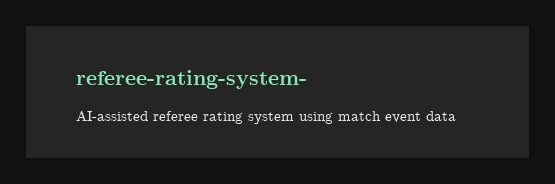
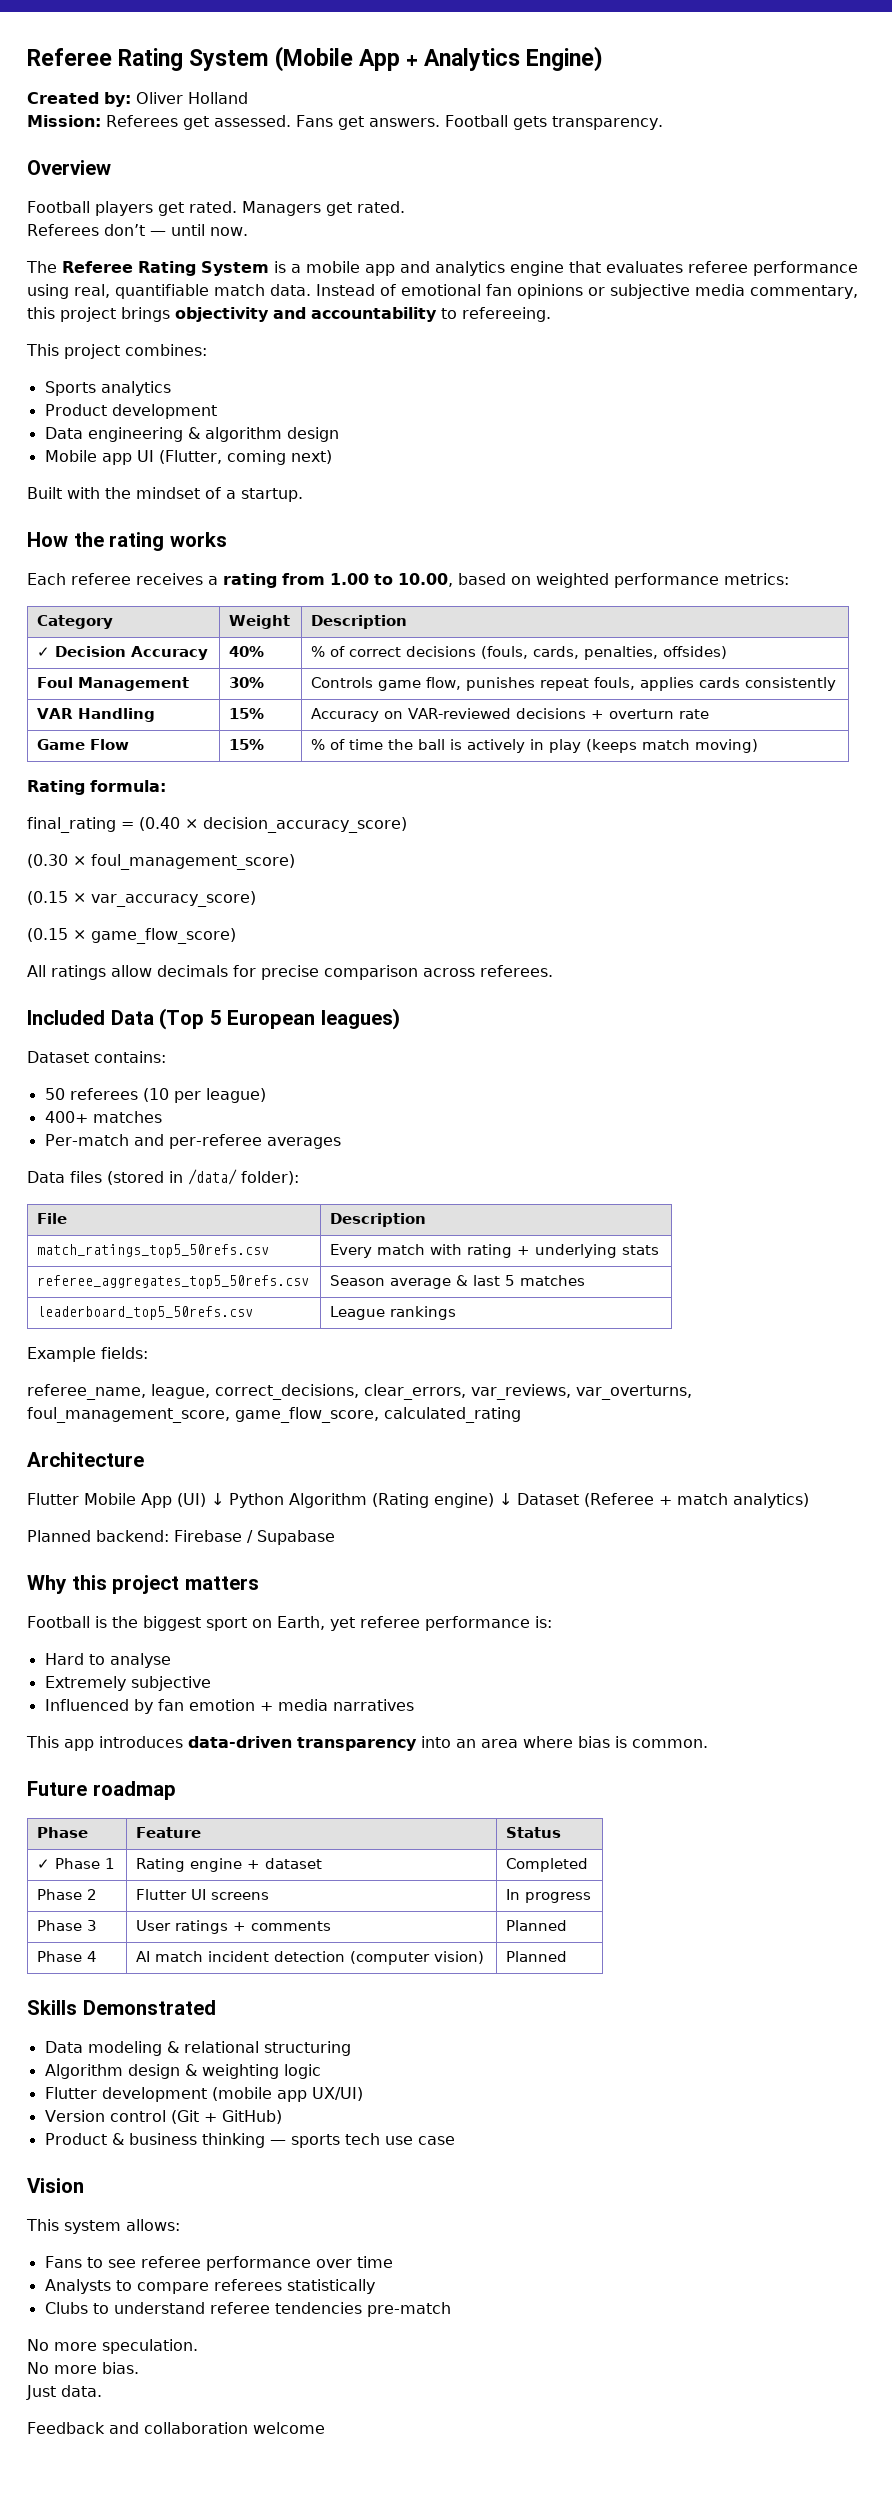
- referee-rating-system-
- AI-assisted referee rating system using match event data
+ Referee Rating System (Mobile App + Analytics Engine)
+ Created by: Oliver Holland
+ Mission: Referees get assessed. Fans get answers. Football gets transparency.
+ Overview
+ Football players get rated. Managers get rated.
+ Referees don’t — until now.
+ The Referee Rating System is a mobile app and analytics engine that evaluates referee performance using real, quantifiable match data. Instead of emotional fan opinions or subjective media commentary, this project brings objectivity and accountability to refereeing.
+ This project combines:
+ Sports analytics
+ Product development
+ Data engineering & algorithm design
+ Mobile app UI (Flutter, coming next)
+ Built with the mindset of a startup.
+ How the rating works
+ Each referee receives a rating from 1.00 to 10.00, based on weighted performance metrics:
+ Category | Weight | Description
+ ✓ Decision Accuracy | 40% | % of correct decisions (fouls, cards, penalties, offsides)
+ Foul Management | 30% | Controls game flow, punishes repeat fouls, applies cards consistently
+ VAR Handling | 15% | Accuracy on VAR-reviewed decisions + overturn rate
+ Game Flow | 15% | % of time the ball is actively in play (keeps match moving)
+ Rating formula:
+ final_rating = (0.40 × decision_accuracy_score)
+ (0.30 × foul_management_score)
+ (0.15 × var_accuracy_score)
+ (0.15 × game_flow_score)
+ All ratings allow decimals for precise comparison across referees.
+ Included Data (Top 5 European leagues)
+ Dataset contains:
+ 50 referees (10 per league)
+ 400+ matches
+ Per-match and per-referee averages
+ Data files (stored in /data/ folder):
+ File | Description
+ match_ratings_top5_50refs.csv | Every match with rating + underlying stats
+ referee_aggregates_top5_50refs.csv | Season average & last 5 matches
+ leaderboard_top5_50refs.csv | League rankings
+ Example fields:
+ referee_name, league, correct_decisions, clear_errors, var_reviews, var_overturns, foul_management_score, game_flow_score, calculated_rating
+ Architecture
+ Flutter Mobile App (UI) ↓ Python Algorithm (Rating engine) ↓ Dataset (Referee + match analytics)
+ Planned backend: Firebase / Supabase
+ Why this project matters
+ Football is the biggest sport on Earth, yet referee performance is:
+ Hard to analyse
+ Extremely subjective
+ Influenced by fan emotion + media narratives
+ This app introduces data-driven transparency into an area where bias is common.
+ Future roadmap
+ Phase | Feature | Status
+ ✓ Phase 1 | Rating engine + dataset | Completed
+ Phase 2 | Flutter UI screens | In progress
+ Phase 3 | User ratings + comments | Planned
+ Phase 4 | AI match incident detection (computer vision) | Planned
+ Skills Demonstrated
+ Data modeling & relational structuring
+ Algorithm design & weighting logic
+ Flutter development (mobile app UX/UI)
+ Version control (Git + GitHub)
+ Product & business thinking — sports tech use case
+ Vision
+ This system allows:
+ Fans to see referee performance over time
+ Analysts to compare referees statistically
+ Clubs to understand referee tendencies pre-match
+ No more speculation.
+ No more bias.
+ Just data.
+ Feedback and collaboration welcome

